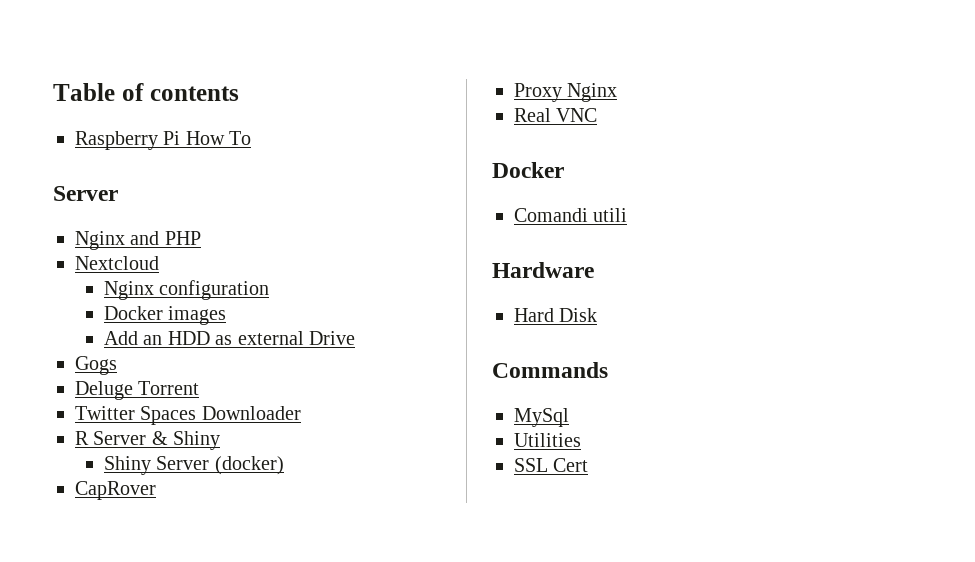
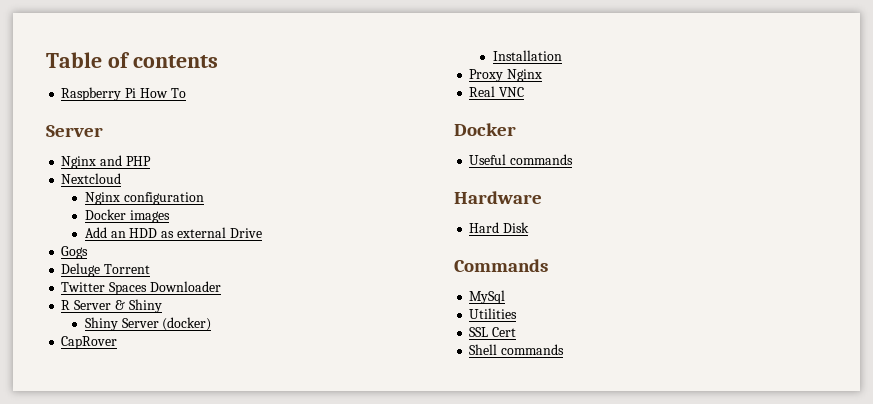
+ Installation
- Comandi utili
+ Useful commands
+ Shell commands

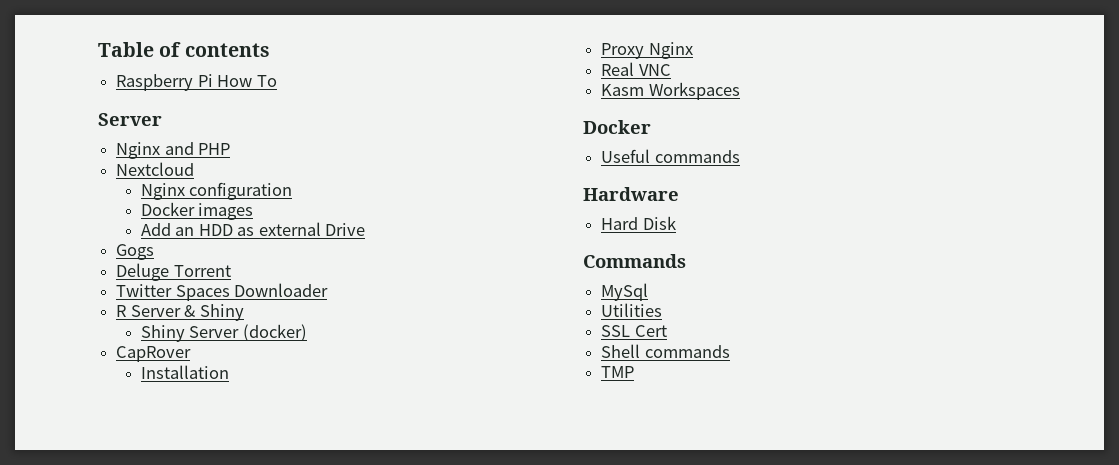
+ Kasm Workspaces
+ TMP

